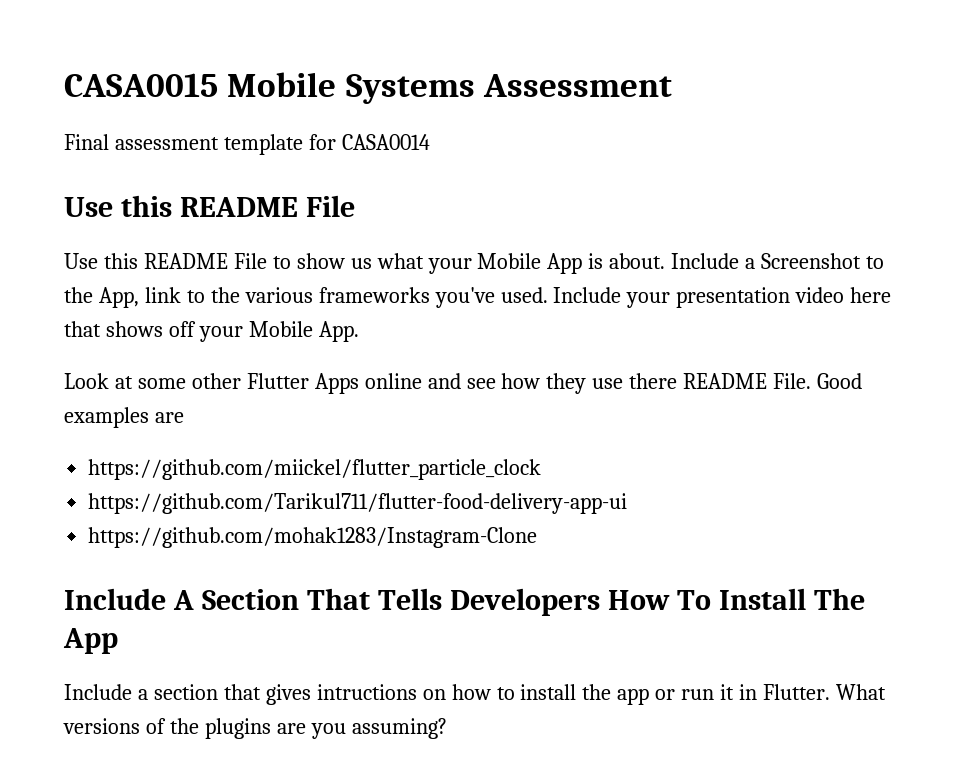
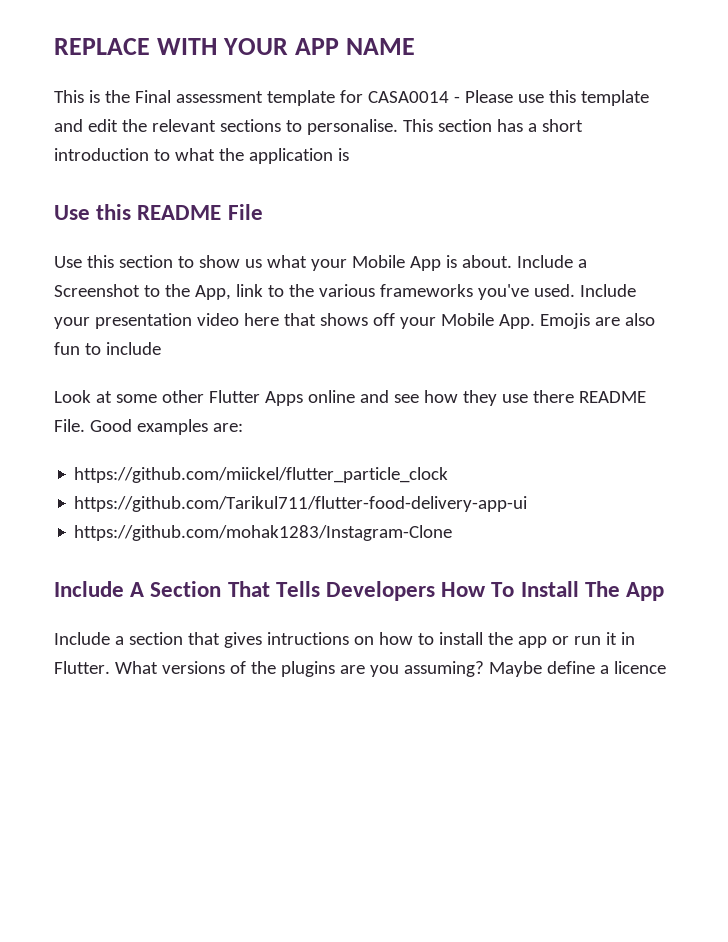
- CASA0015 Mobile Systems Assessment
- Final assessment template for CASA0014
+ REPLACE WITH YOUR APP NAME
+ This is the Final assessment template for CASA0014 - Please use this template and edit the relevant sections to personalise. This section has a short introduction to what the application is
- Use this README File to show us what your Mobile App is about.
+ Use this section to show us what your Mobile App is about.
- Include your presentation video here that shows off your Mobile App.
+ Include your presentation video here that shows off your Mobile App. Emojis are also fun to include
- Good examples are
+ Good examples are:
+ Maybe define a licence

